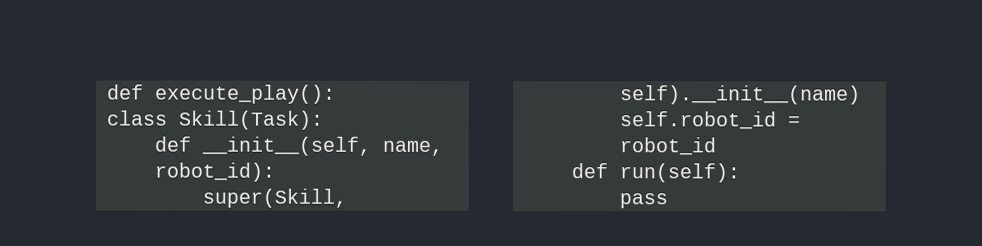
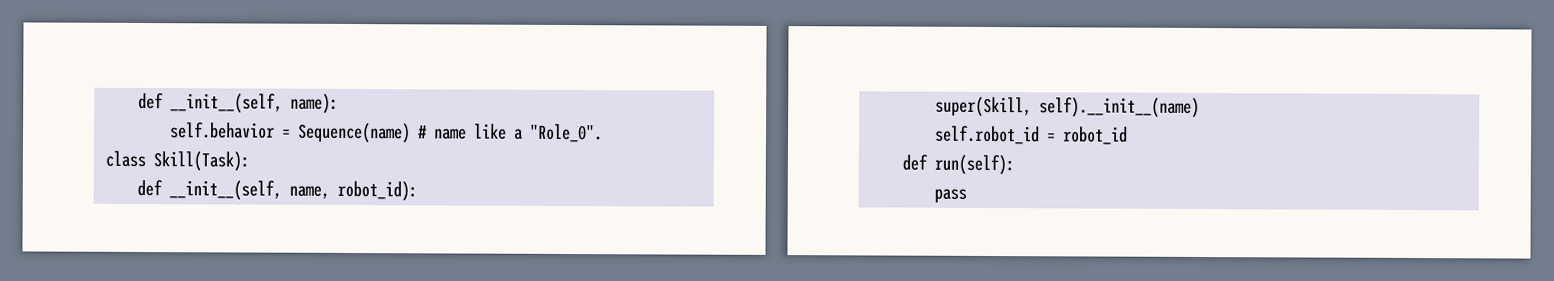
- def execute_play():
+ def __init__(self, name):
+ self.behavior = Sequence(name) # name like a "Role_0".

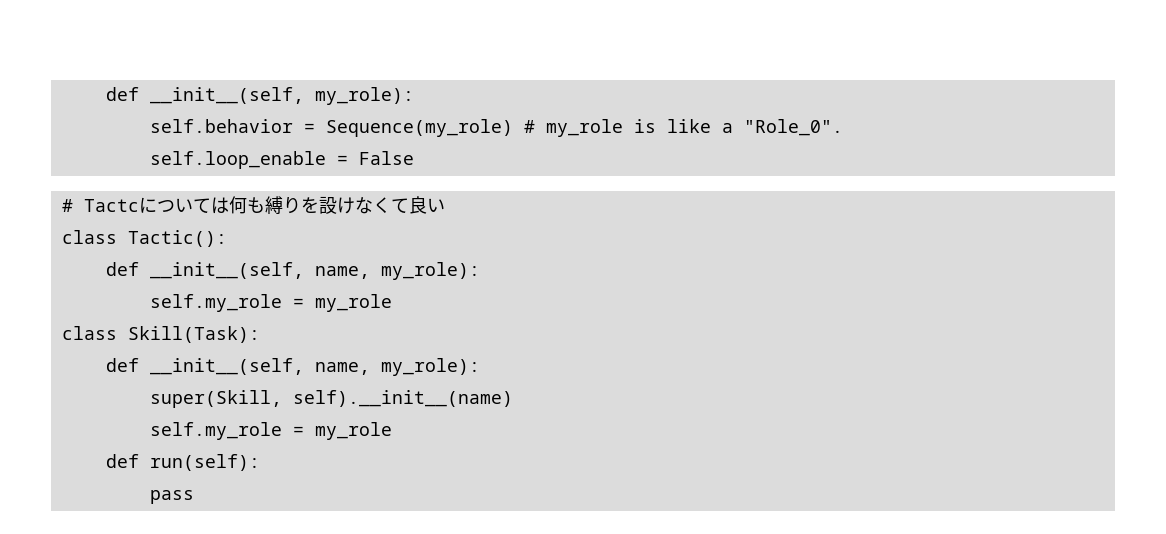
- def __init__(self, name):
+ def __init__(self, my_role):
- self.behavior = Sequence(name) # name like a "Role_0".
+ self.behavior = Sequence(my_role) # my_role is like a "Role_0".
+ self.loop_enable = False
+ # Tactcについては何も縛りを設けなくて良い
+ class Tactic():
+ def __init__(self, name, my_role):
+ self.my_role = my_role
  class Skill(Task):
- def __init__(self, name, robot_id):
+ def __init__(self, name, my_role):
  super(Skill, self).__init__(name)
- self.robot_id = robot_id
+ self.my_role = my_role

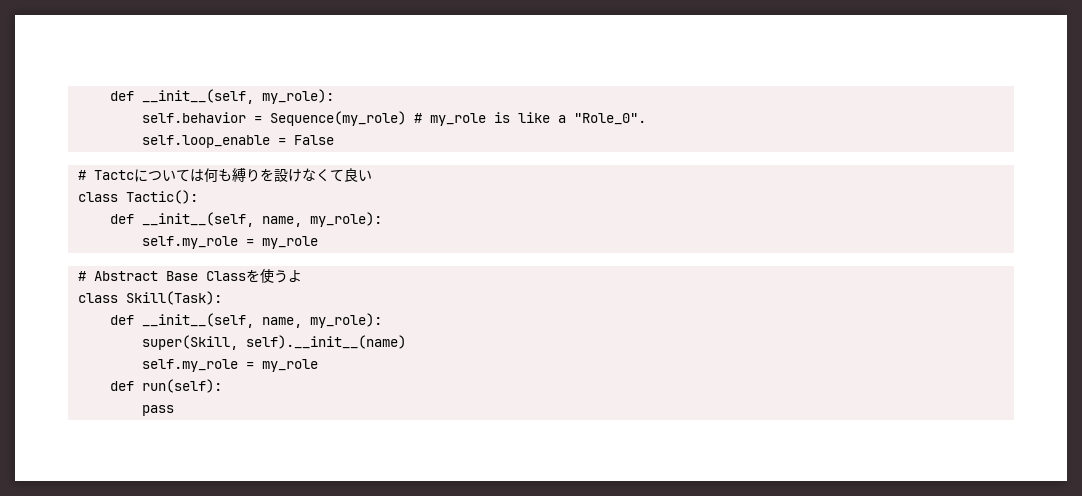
+ # Abstract Base Classを使うよ

